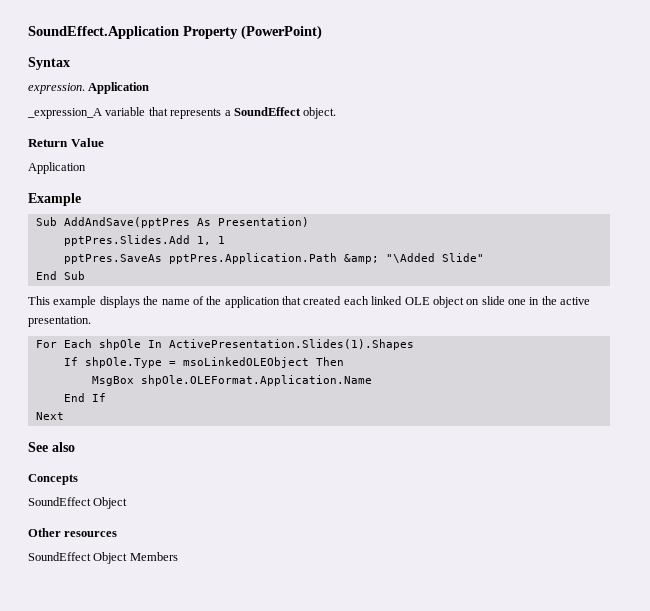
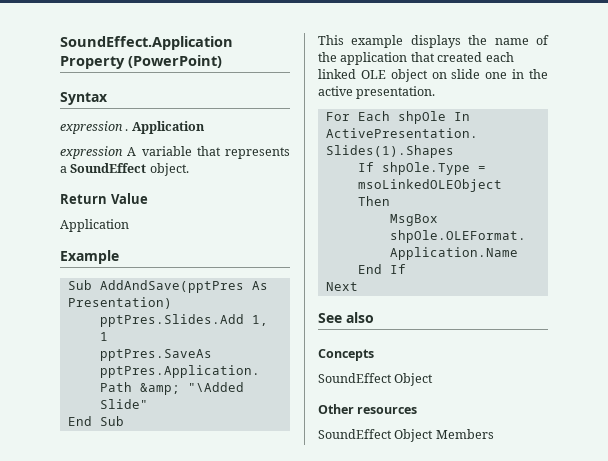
- expression. Application
- _expression_A variable that represents a SoundEffect object.
+ expression . Application
+ expression A variable that represents a SoundEffect object.

